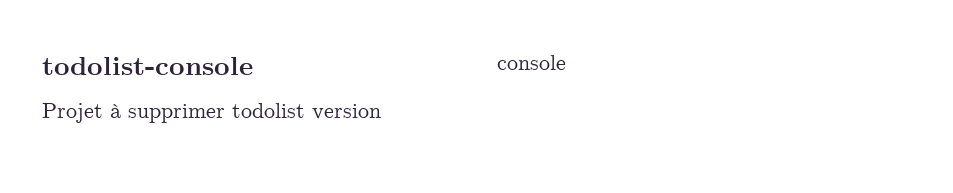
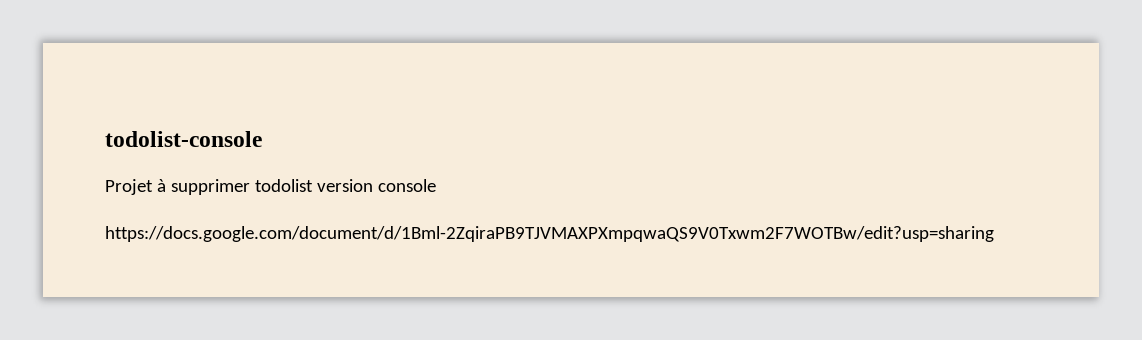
+ https://docs.google.com/document/d/1Bml-2ZqiraPB9TJVMAXPXmpqwaQS9V0Txwm2F7WOTBw/edit?usp=sharing

